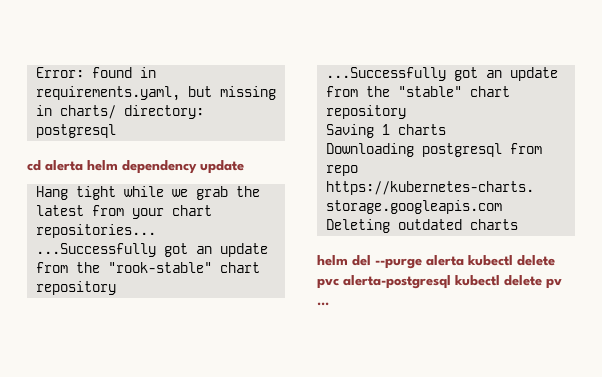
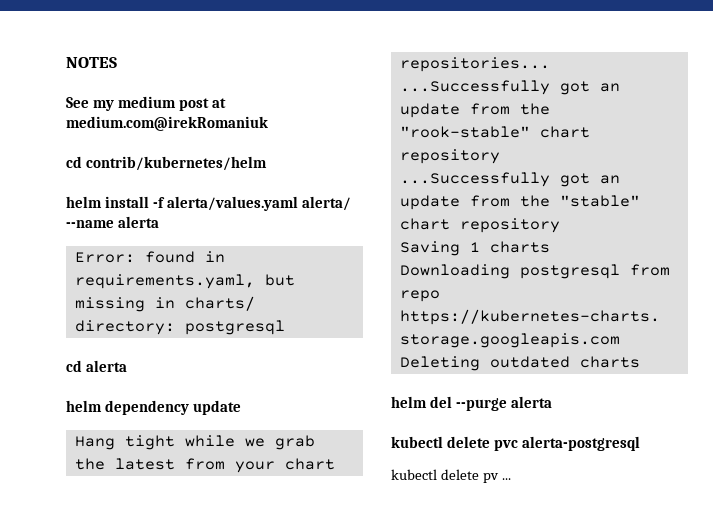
+ NOTES
+ See my medium post at medium.com@irekRomaniuk
+ cd contrib/kubernetes/helm
+ helm install -f alerta/values.yaml alerta/ --name alerta
- cd alerta helm dependency update
+ cd alerta
+ helm dependency update
- helm del --purge alerta kubectl delete pvc alerta-postgresql kubectl delete pv ...
+ helm del --purge alerta
+ kubectl delete pvc alerta-postgresql
+ kubectl delete pv ...

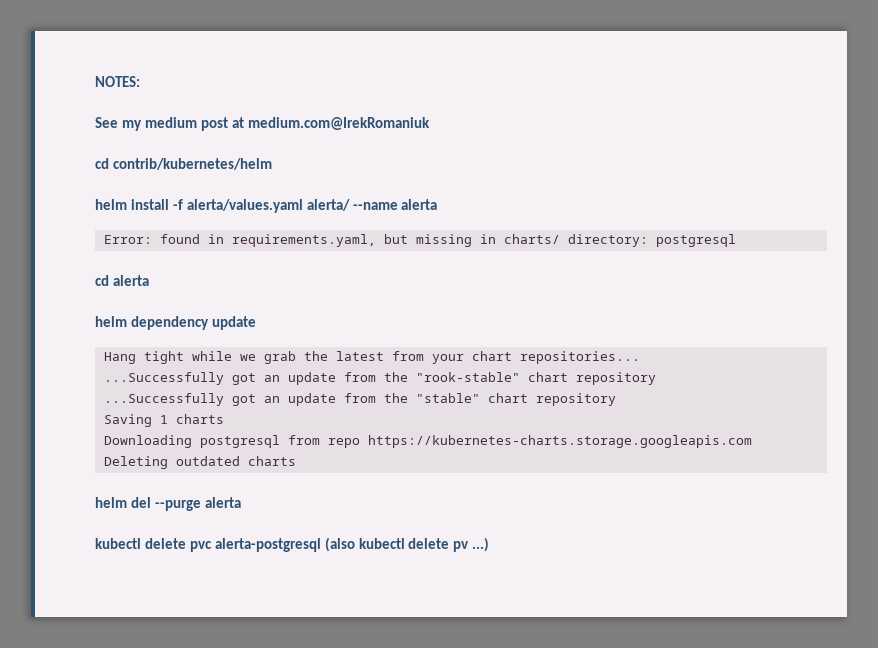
- NOTES
+ NOTES:
- See my medium post at medium.com@irekRomaniuk
+ See my medium post at medium.com@IrekRomaniuk
- kubectl delete pvc alerta-postgresql
- kubectl delete pv ...
+ kubectl delete pvc alerta-postgresql (also kubectl delete pv ...)

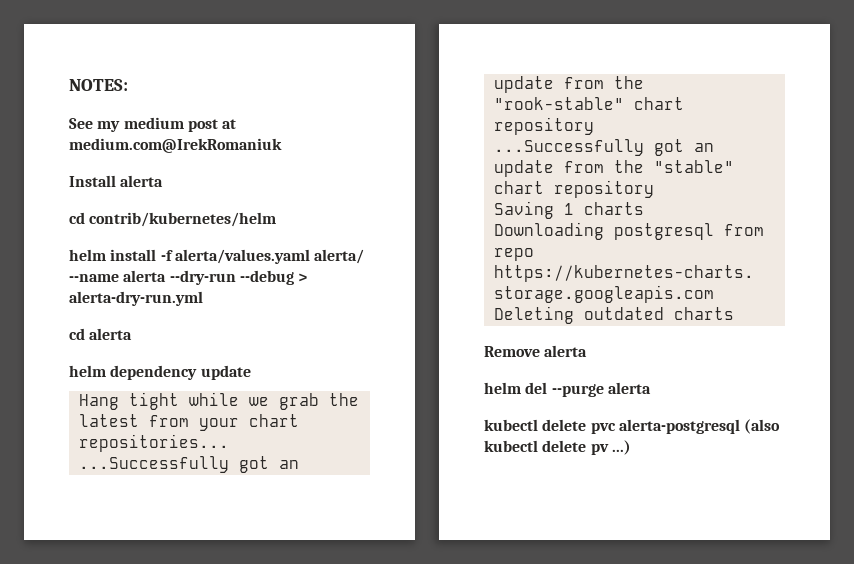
+ Install alerta
- helm install -f alerta/values.yaml alerta/ --name alerta
- Error: found in requirements.yaml, but missing in charts/ directory: postgresql
+ helm install -f alerta/values.yaml alerta/ --name alerta --dry-run --debug > alerta-dry-run.yml
+ Remove alerta

